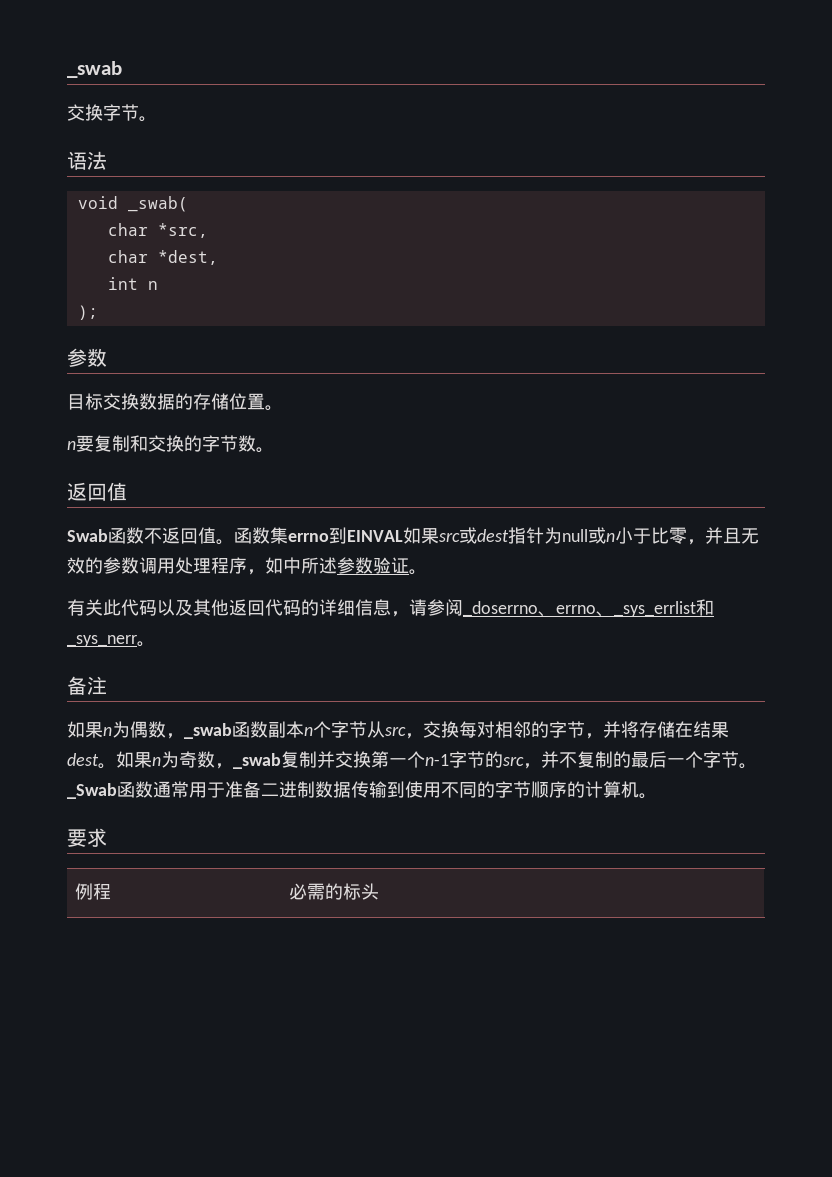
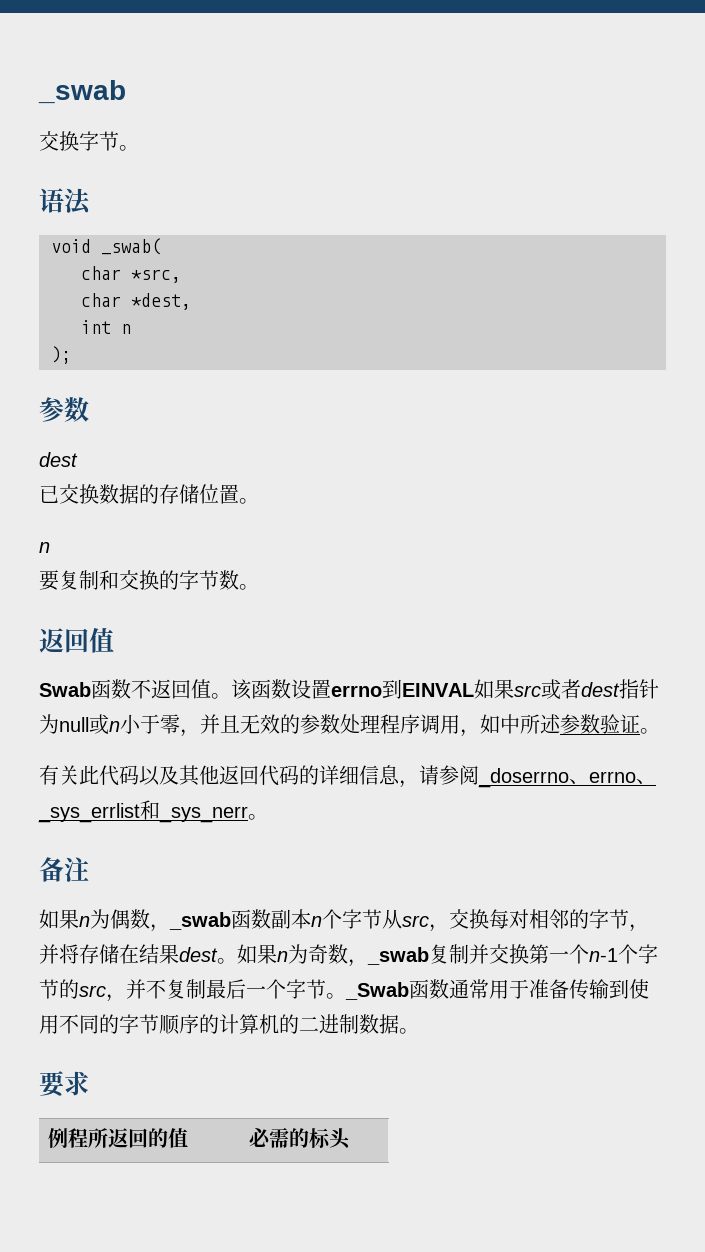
  );
  参数
- 目标交换数据的存储位置。
- n要复制和交换的字节数。
+ dest
+ 已交换数据的存储位置。
+ n
+ 要复制和交换的字节数。
- 函数集errno到EINVAL如果src或dest指针为null或n小于比零，并且无效的参数调用处理程序，如中所述参数验证。
+ 该函数设置errno到EINVAL如果src或者dest指针为null或n小于零，并且无效的参数处理程序调用，如中所述参数验证。
- 如果n为奇数，_swab复制并交换第一个n-1字节的src，并不复制的最后一个字节。
+ 如果n为奇数，_swab复制并交换第一个n-1个字节的src，并不复制最后一个字节。
- _Swab函数通常用于准备二进制数据传输到使用不同的字节顺序的计算机。
+ _Swab函数通常用于准备传输到使用不同的字节顺序的计算机的二进制数据。
- 例程 | 必需的标头
+ 例程所返回的值 | 必需的标头

